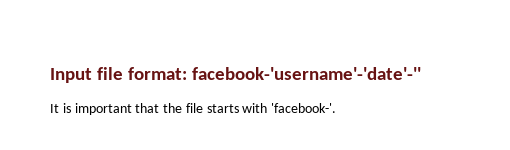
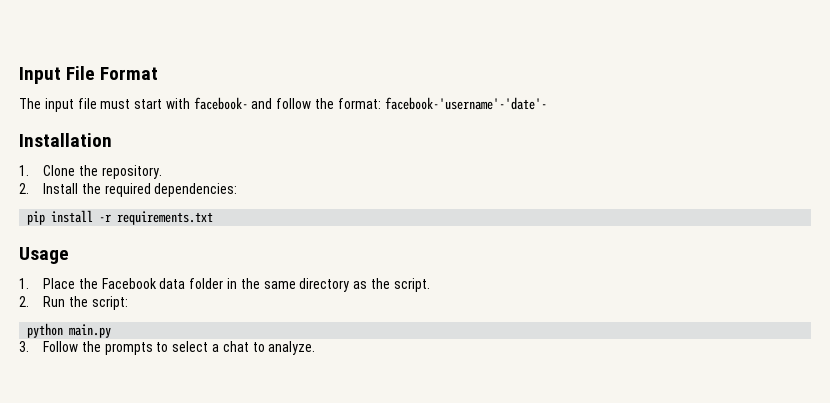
- Input file format: facebook-'username'-'date'-''
- It is important that the file starts with 'facebook-'.
+ Input File Format
+ The input file must start with facebook- and follow the format: facebook-'username'-'date'-
+ Installation
+ 1. Clone the repository.
+ 2. Install the required dependencies:
+ pip install -r requirements.txt
+ Usage
+ 1. Place the Facebook data folder in the same directory as the script.
+ 2. Run the script:
+ python main.py
+ 3. Follow the prompts to select a chat to analyze.

